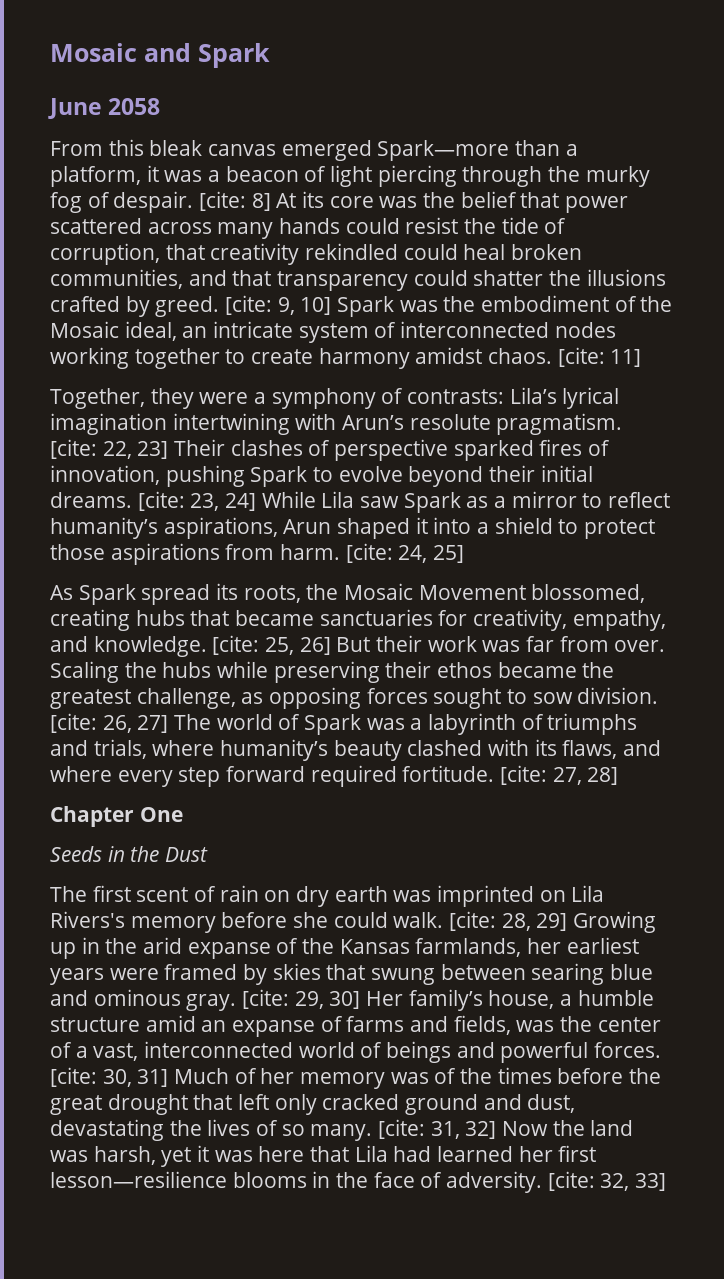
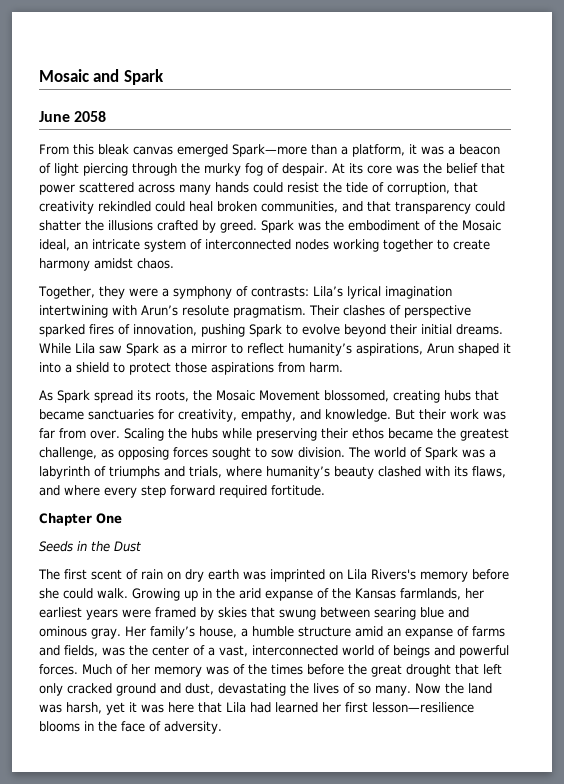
- [cite: 8] At its core was the belief that power scattered across many hands could resist the tide of corruption, that creativity rekindled could heal broken communities, and that transparency could shatter the illusions crafted by greed.
+ At its core was the belief that power scattered across many hands could resist the tide of corruption, that creativity rekindled could heal broken communities, and that transparency could shatter the illusions crafted by greed.
- [cite: 9, 10] Spark was the embodiment of the Mosaic ideal, an intricate system of interconnected nodes working together to create harmony amidst chaos. [cite: 11]
+ Spark was the embodiment of the Mosaic ideal, an intricate system of interconnected nodes working together to create harmony amidst chaos.
- [cite: 22, 23] Their clashes of perspective sparked fires of innovation, pushing Spark to evolve beyond their initial dreams.
+ Their clashes of perspective sparked fires of innovation, pushing Spark to evolve beyond their initial dreams.
- [cite: 23, 24] While Lila saw Spark as a mirror to reflect humanity’s aspirations, Arun shaped it into a shield to protect those aspirations from harm. [cite: 24, 25]
+ While Lila saw Spark as a mirror to reflect humanity’s aspirations, Arun shaped it into a shield to protect those aspirations from harm.
- [cite: 25, 26] But their work was far from over.
+ But their work was far from over.
- [cite: 26, 27] The world of Spark was a labyrinth of triumphs and trials, where humanity’s beauty clashed with its flaws, and where every step forward required fortitude. [cite: 27, 28]
+ The world of Spark was a labyrinth of triumphs and trials, where humanity’s beauty clashed with its flaws, and where every step forward required fortitude.
- [cite: 28, 29] Growing up in the arid expanse of the Kansas farmlands, her earliest years were framed by skies that swung between searing blue and ominous gray.
+ Growing up in the arid expanse of the Kansas farmlands, her earliest years were framed by skies that swung between searing blue and ominous gray.
- [cite: 29, 30] Her family’s house, a humble structure amid an expanse of farms and fields, was the center of a vast, interconnected world of beings and powerful forces.
+ Her family’s house, a humble structure amid an expanse of farms and fields, was the center of a vast, interconnected world of beings and powerful forces.
- [cite: 30, 31] Much of her memory was of the times before the great drought that left only cracked ground and dust, devastating the lives of so many.
+ Much of her memory was of the times before the great drought that left only cracked ground and dust, devastating the lives of so many.
- [cite: 31, 32] Now the land was harsh, yet it was here that Lila had learned her first lesson—resilience blooms in the face of adversity. [cite: 32, 33]
+ Now the land was harsh, yet it was here that Lila had learned her first lesson—resilience blooms in the face of adversity.

